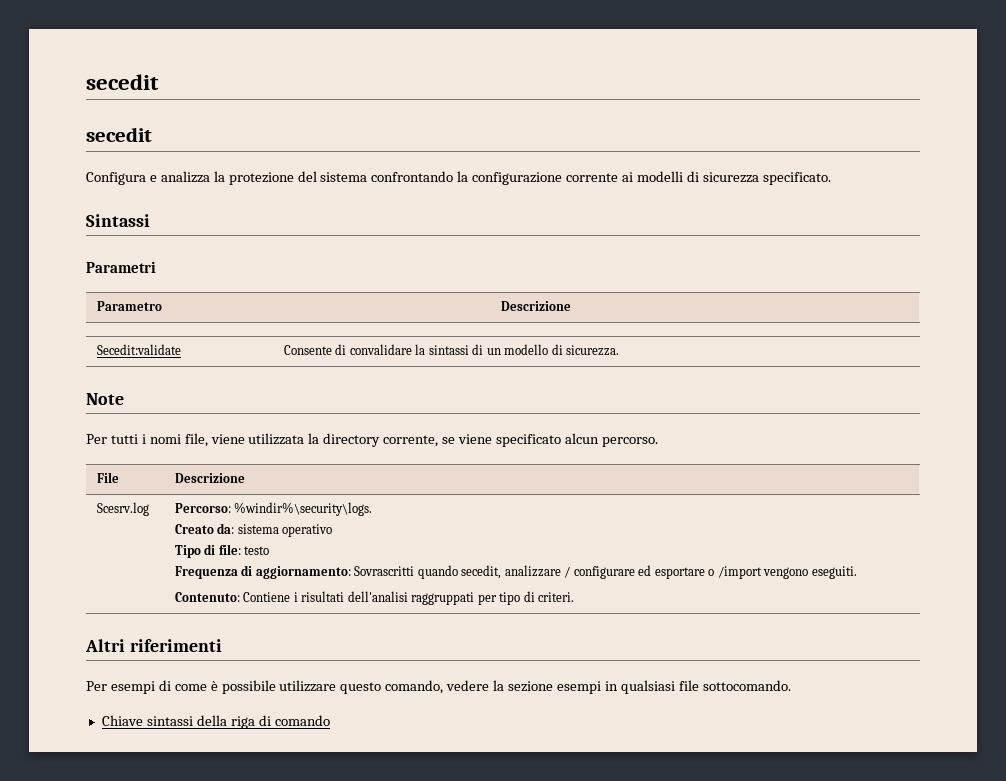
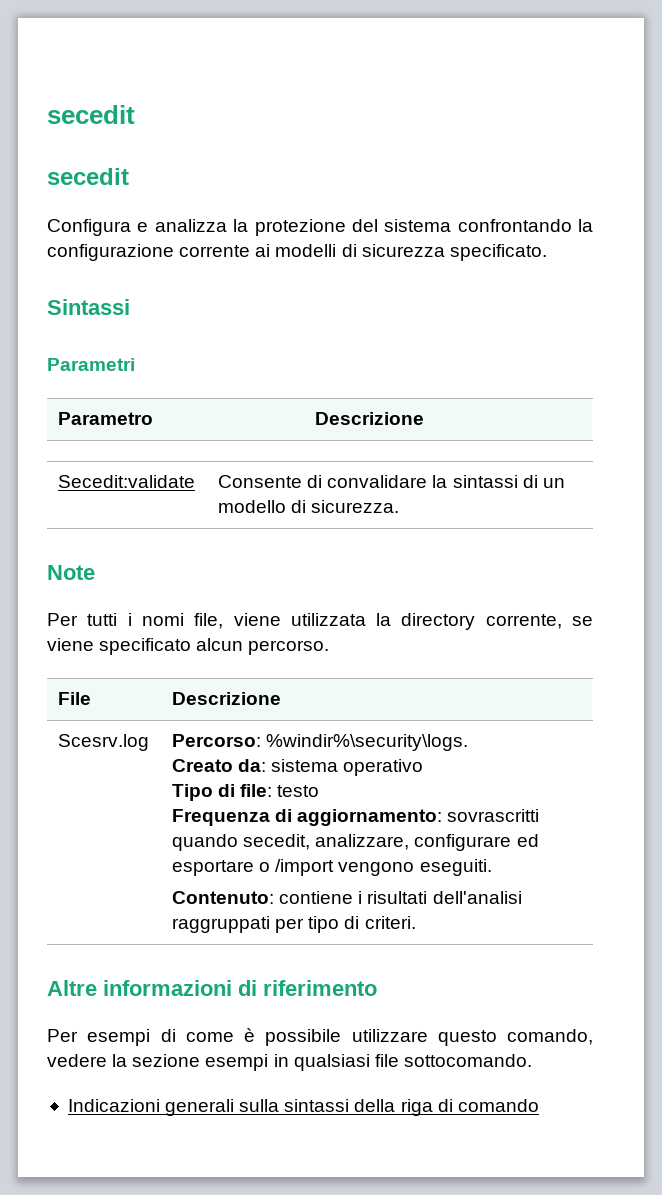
  Scesrv.log | Percorso: %windir%\security\logs.
  Creato da: sistema operativo
  Tipo di file: testo
- Frequenza di aggiornamento: Sovrascritti quando secedit, analizzare / configurare ed esportare o /import vengono eseguiti.
- Contenuto: Contiene i risultati dell'analisi raggruppati per tipo di criteri.
+ Frequenza di aggiornamento: sovrascritti quando secedit, analizzare, configurare ed esportare o /import vengono eseguiti.
+ Contenuto: contiene i risultati dell'analisi raggruppati per tipo di criteri.
- Altri riferimenti
+ Altre informazioni di riferimento
- Chiave sintassi della riga di comando
+ Indicazioni generali sulla sintassi della riga di comando

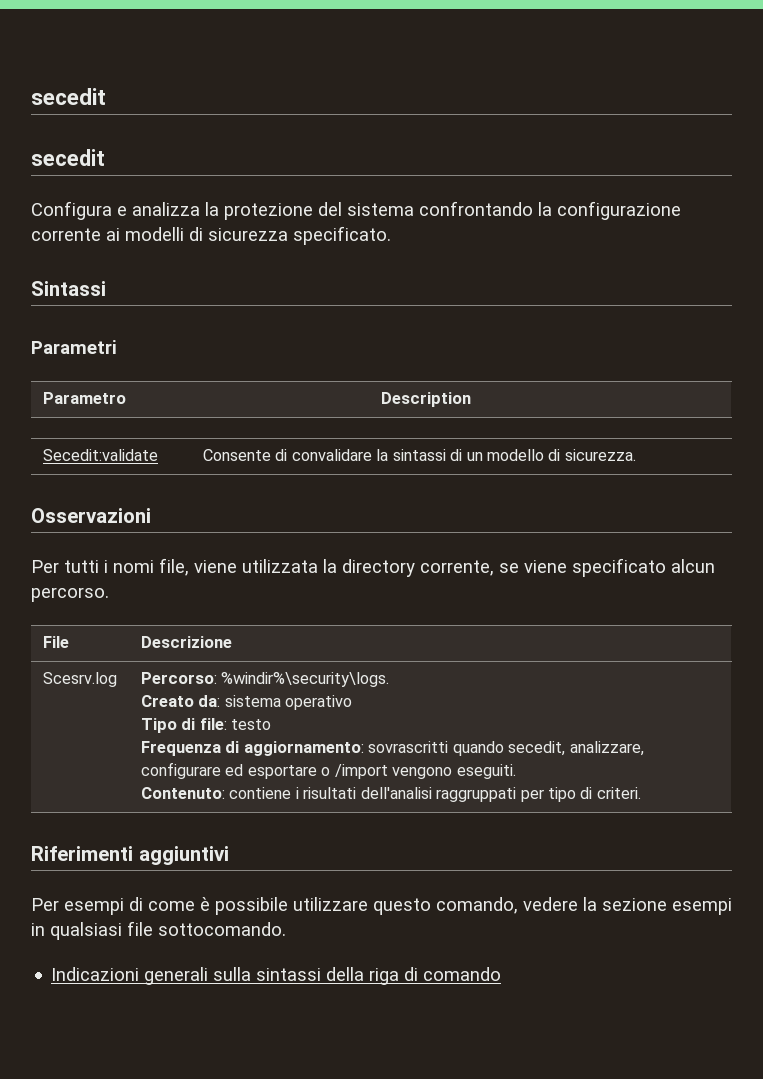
- Parametro | Descrizione
+ Parametro | Description
- Note
+ Osservazioni
- Altre informazioni di riferimento
+ Riferimenti aggiuntivi

